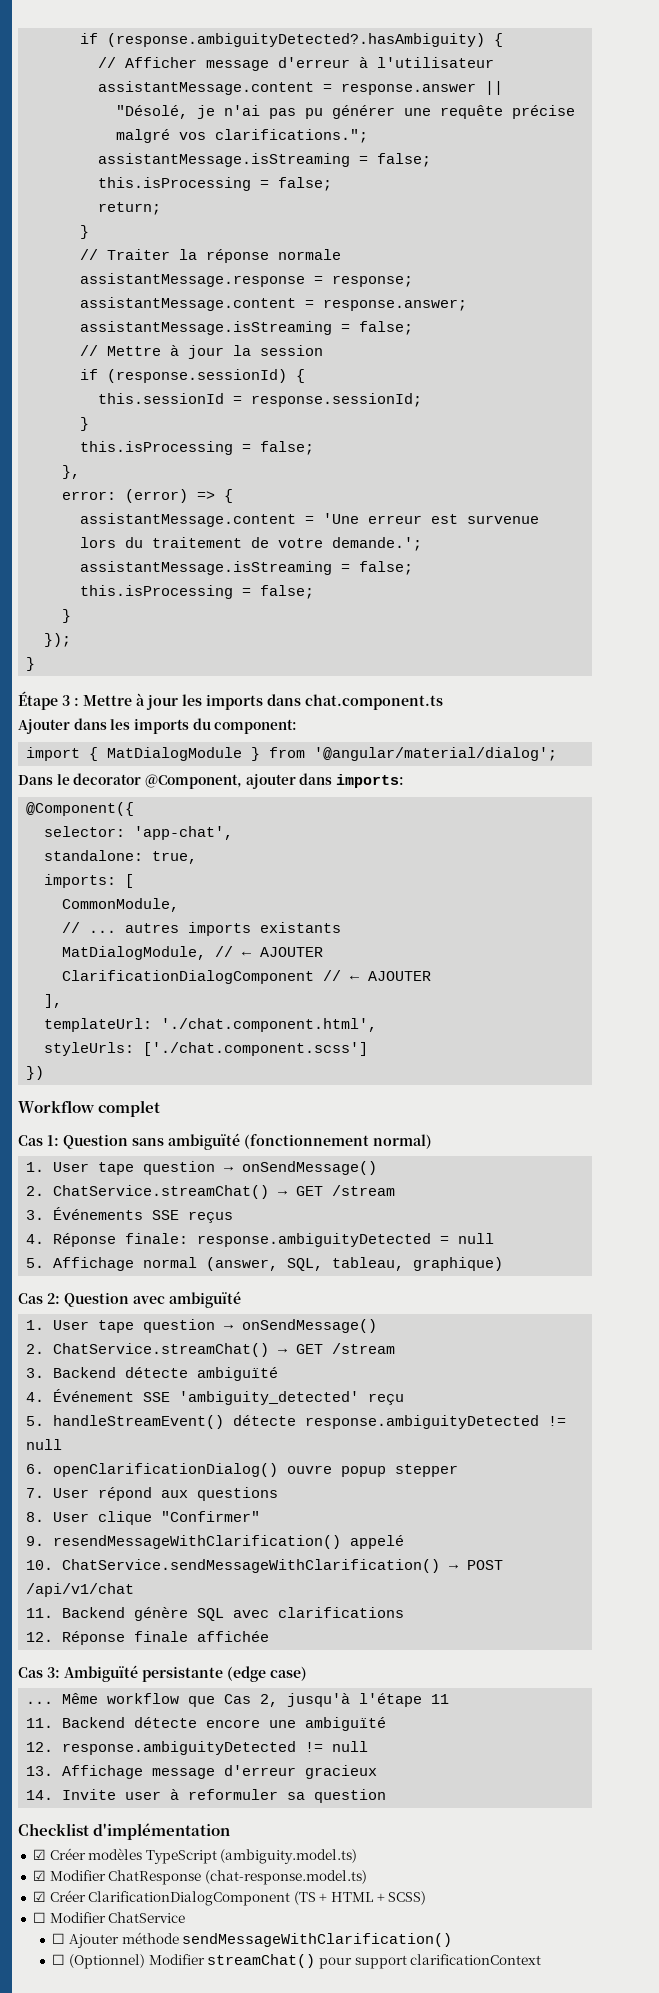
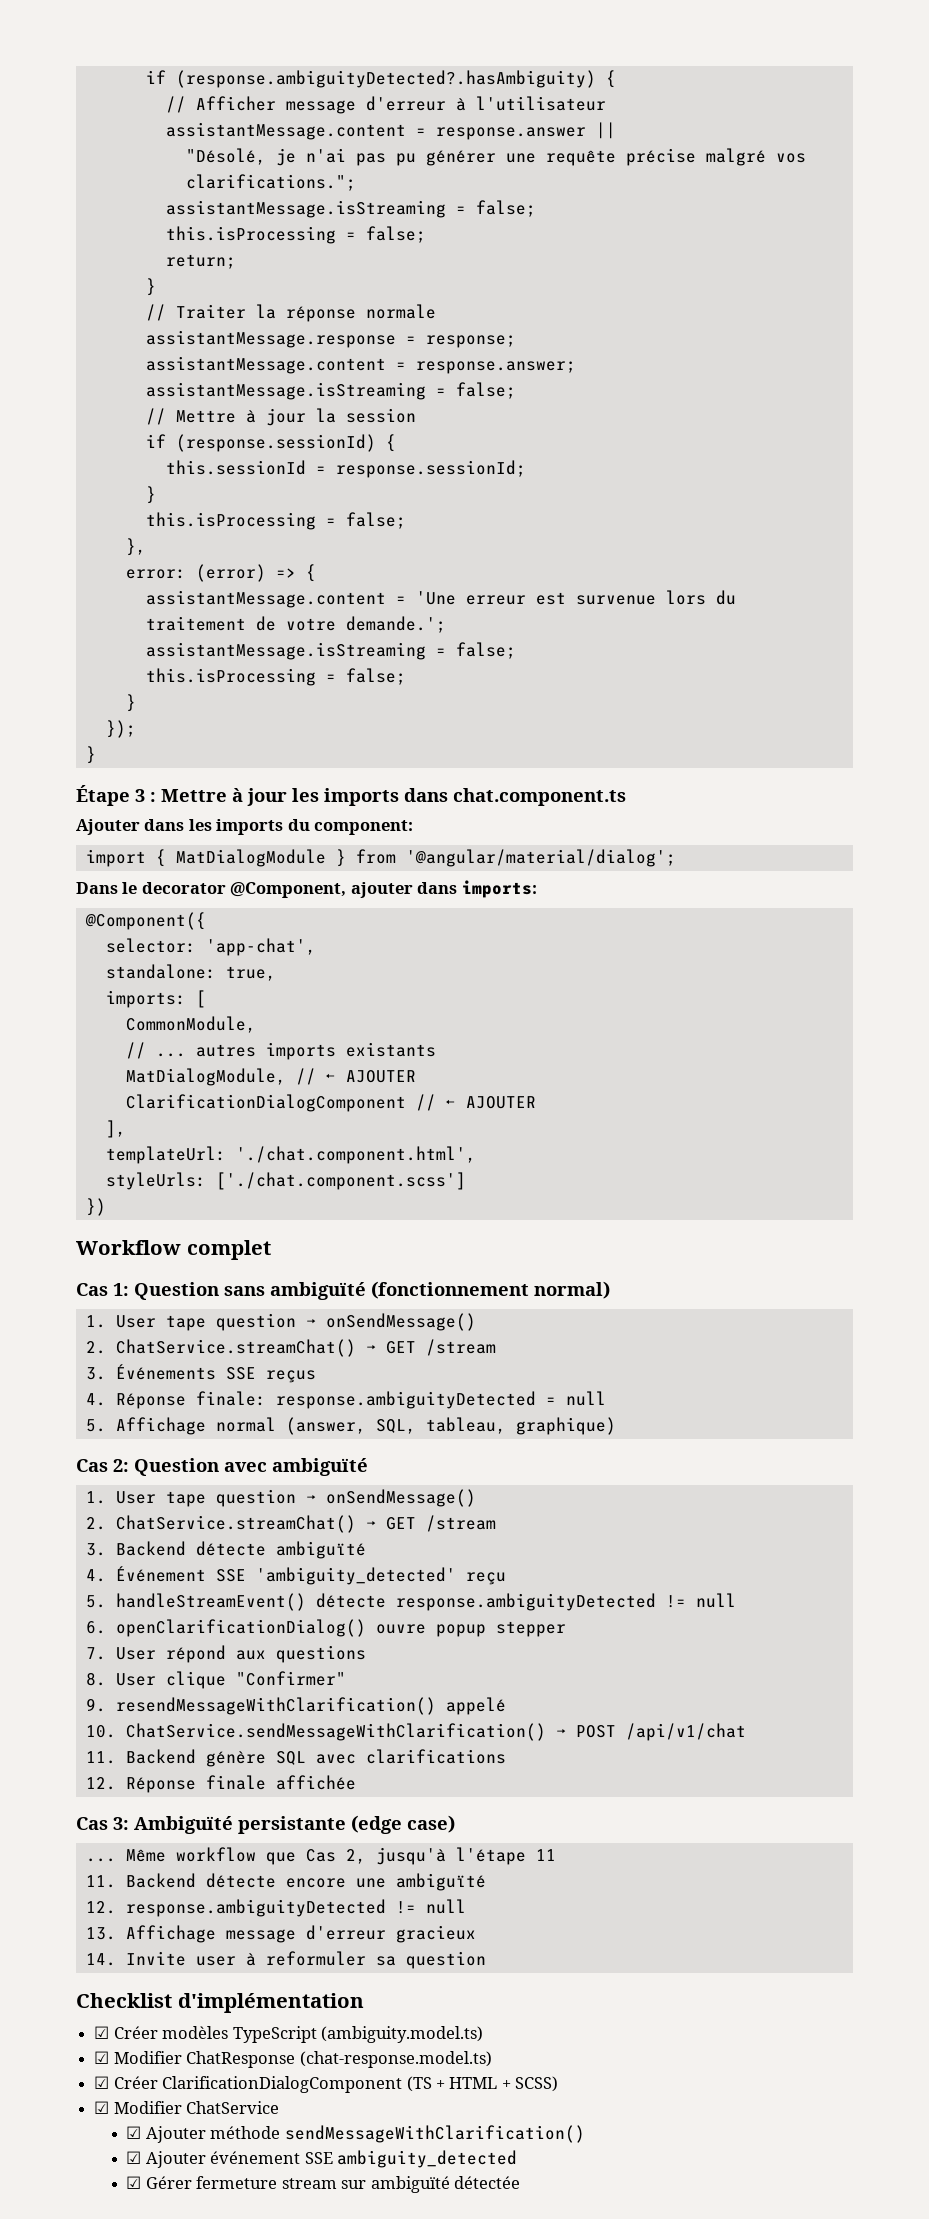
- ☐ Modifier ChatService
+ ☑ Modifier ChatService
- ☐ Ajouter méthode sendMessageWithClarification()
+ ☑ Ajouter méthode sendMessageWithClarification()
- ☐ (Optionnel) Modifier streamChat() pour support clarificationContext
+ ☑ Ajouter événement SSE ambiguity_detected
+ ☑ Gérer fermeture stream sur ambiguïté détectée

